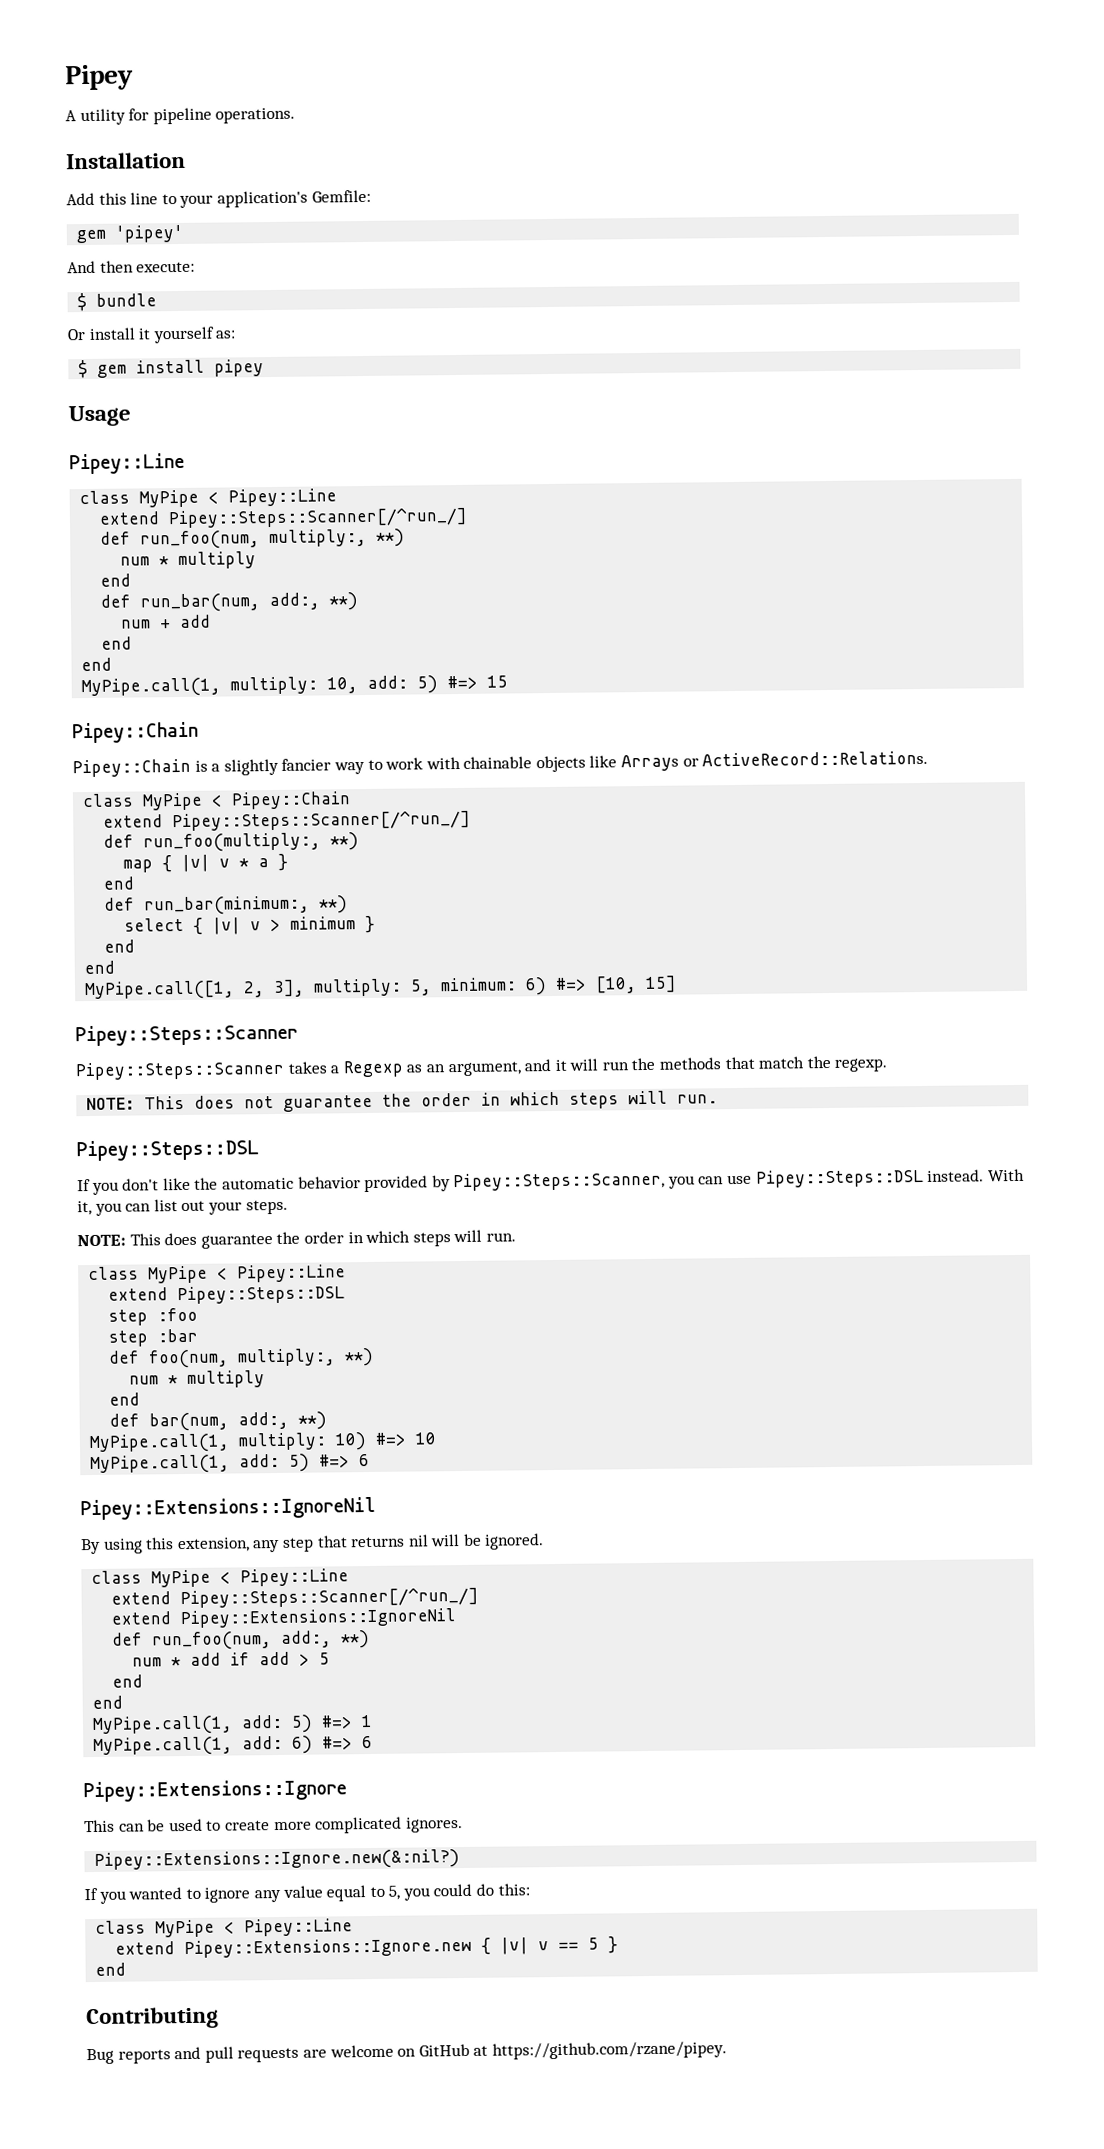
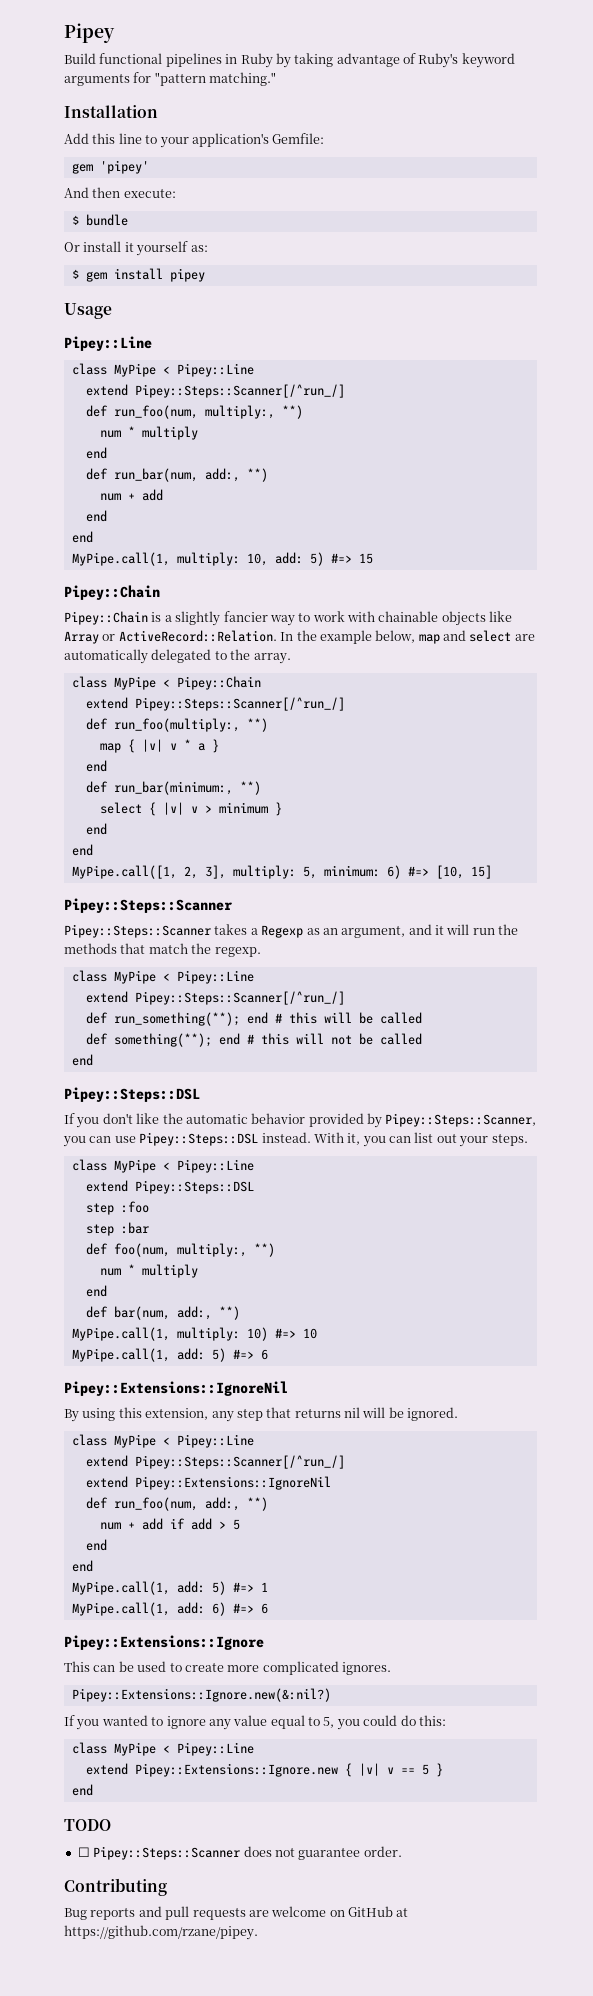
- A utility for pipeline operations.
+ Build functional pipelines in Ruby by taking advantage of Ruby's keyword arguments for "pattern matching."
- Pipey::Chain is a slightly fancier way to work with chainable objects like Arrays or ActiveRecord::Relations.
+ Pipey::Chain is a slightly fancier way to work with chainable objects like Array or ActiveRecord::Relation. In the example below, map and select are automatically delegated to the array.
  Pipey::Steps::Scanner takes a Regexp as an argument, and it will run the methods that match the regexp.
- NOTE: This does not guarantee the order in which steps will run.
+ class MyPipe < Pipey::Line
+ extend Pipey::Steps::Scanner[/^run_/]
+ def run_something(**); end # this will be called
+ def something(**); end # this will not be called
+ end
- NOTE: This does guarantee the order in which steps will run.
- num * add if add > 5
+ num + add if add > 5
+ TODO
+ ☐ Pipey::Steps::Scanner does not guarantee order.

